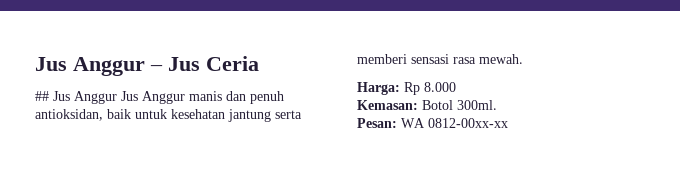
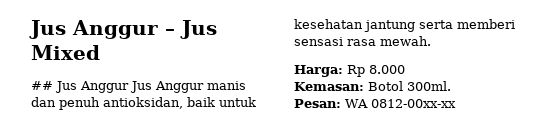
- Jus Anggur – Jus Ceria
+ Jus Anggur – Jus Mixed

